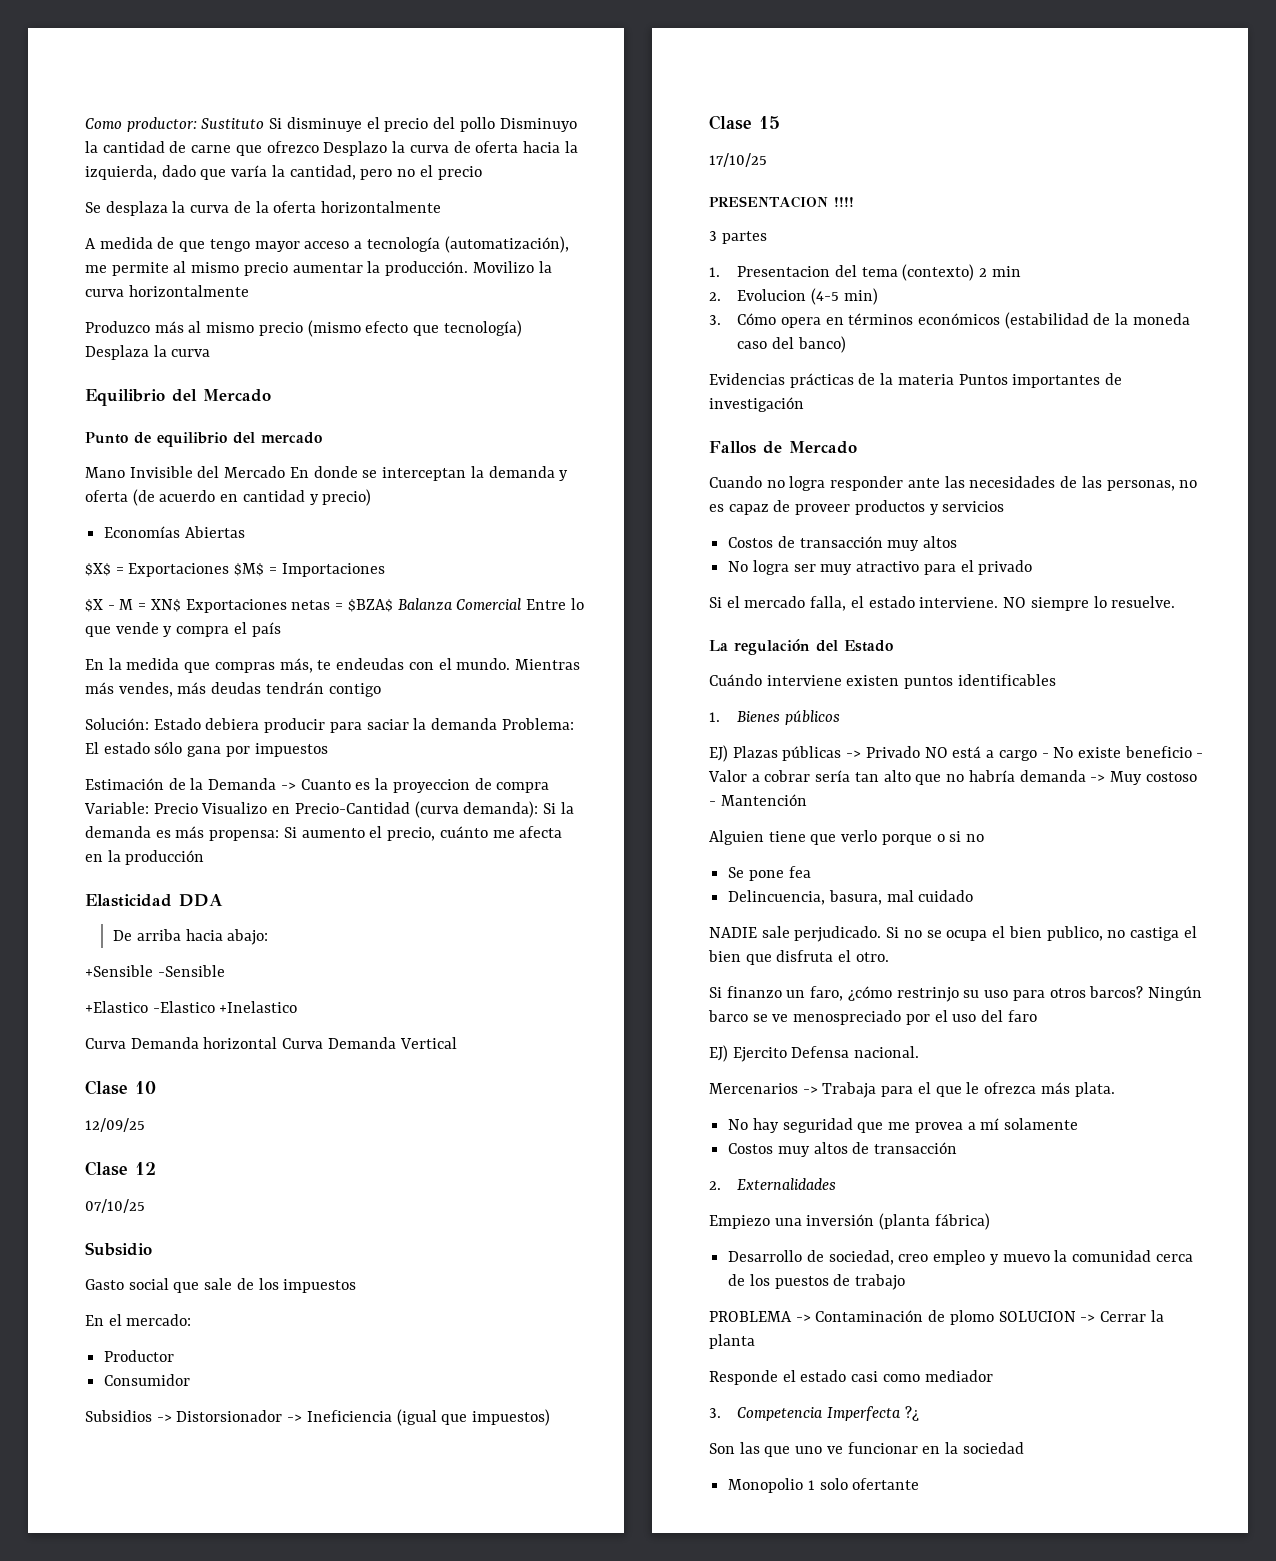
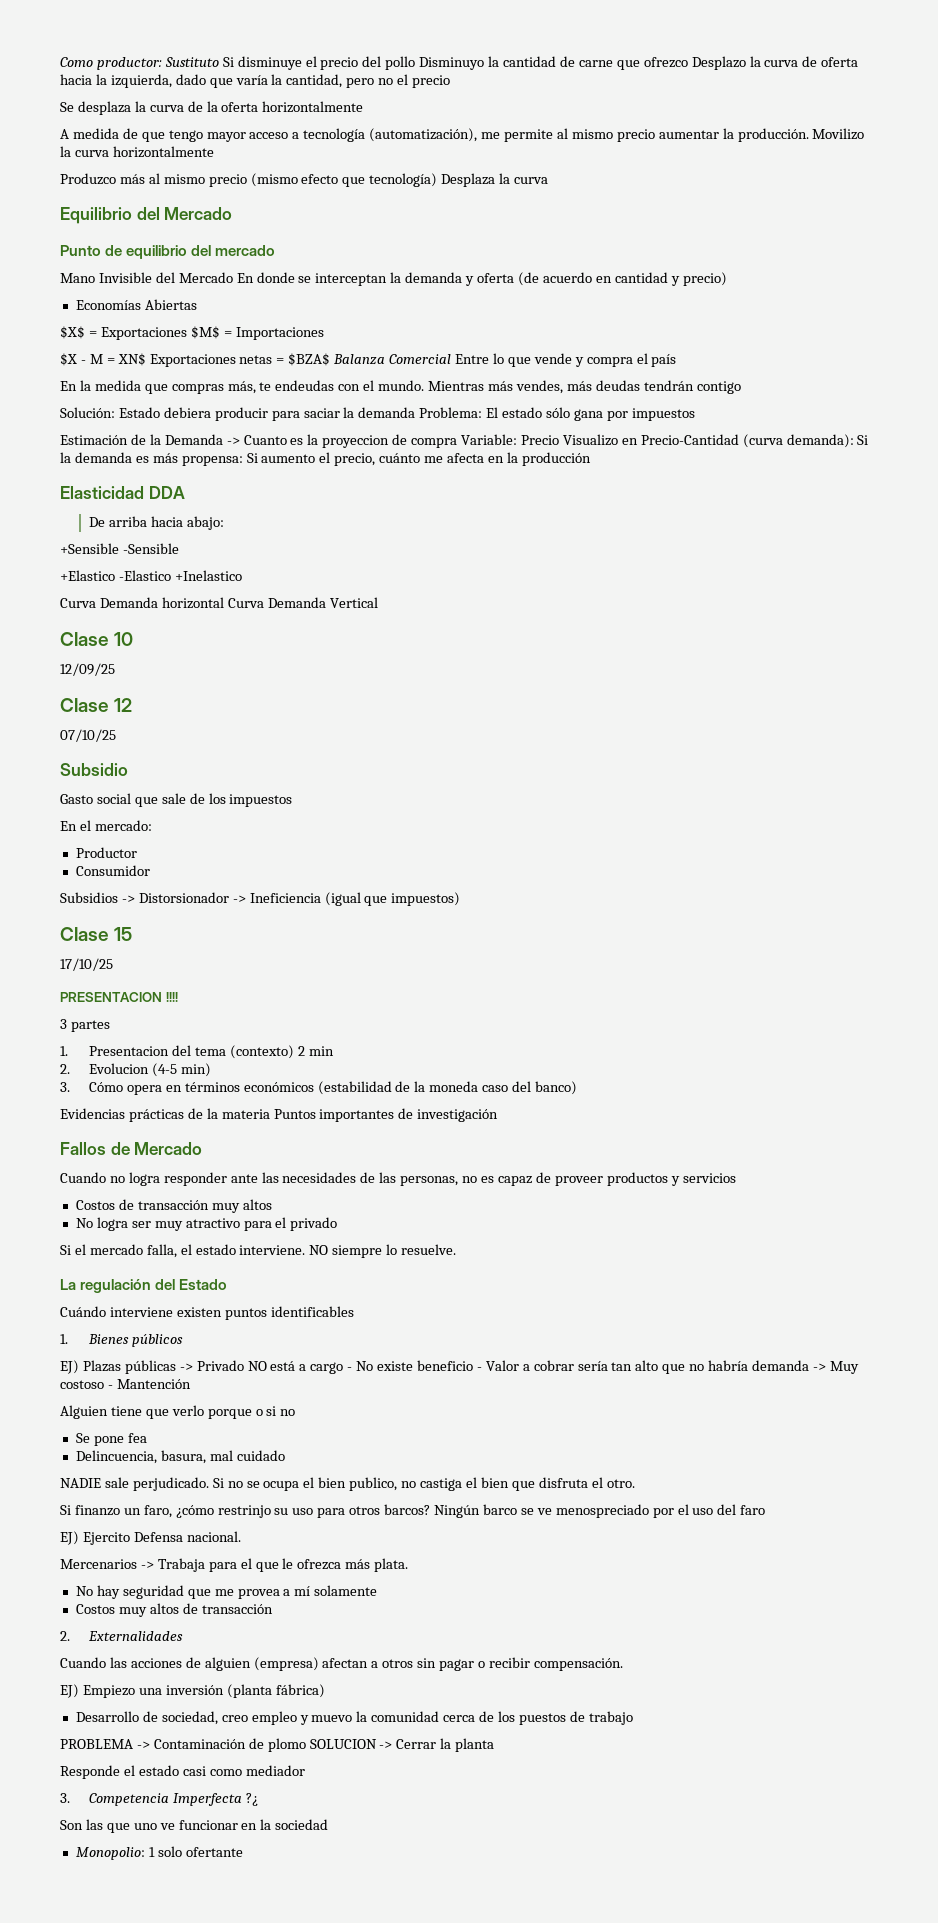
- Empiezo una inversión (planta fábrica)
+ Cuando las acciones de alguien (empresa) afectan a otros sin pagar o recibir compensación.
+ EJ) Empiezo una inversión (planta fábrica)
- Monopolio 1 solo ofertante
+ Monopolio: 1 solo ofertante

